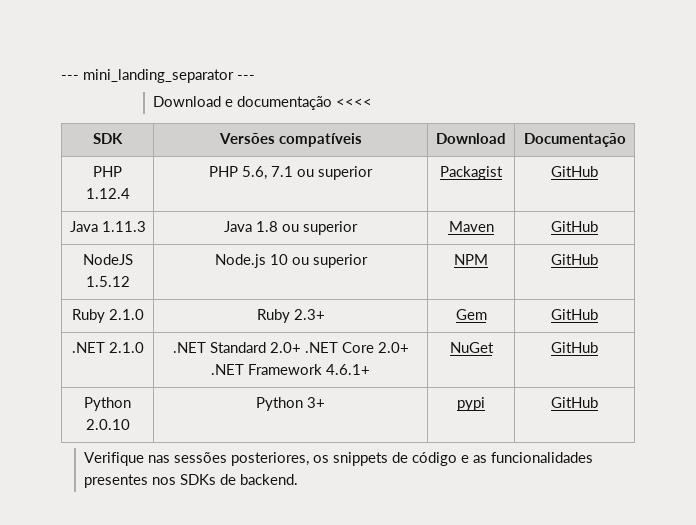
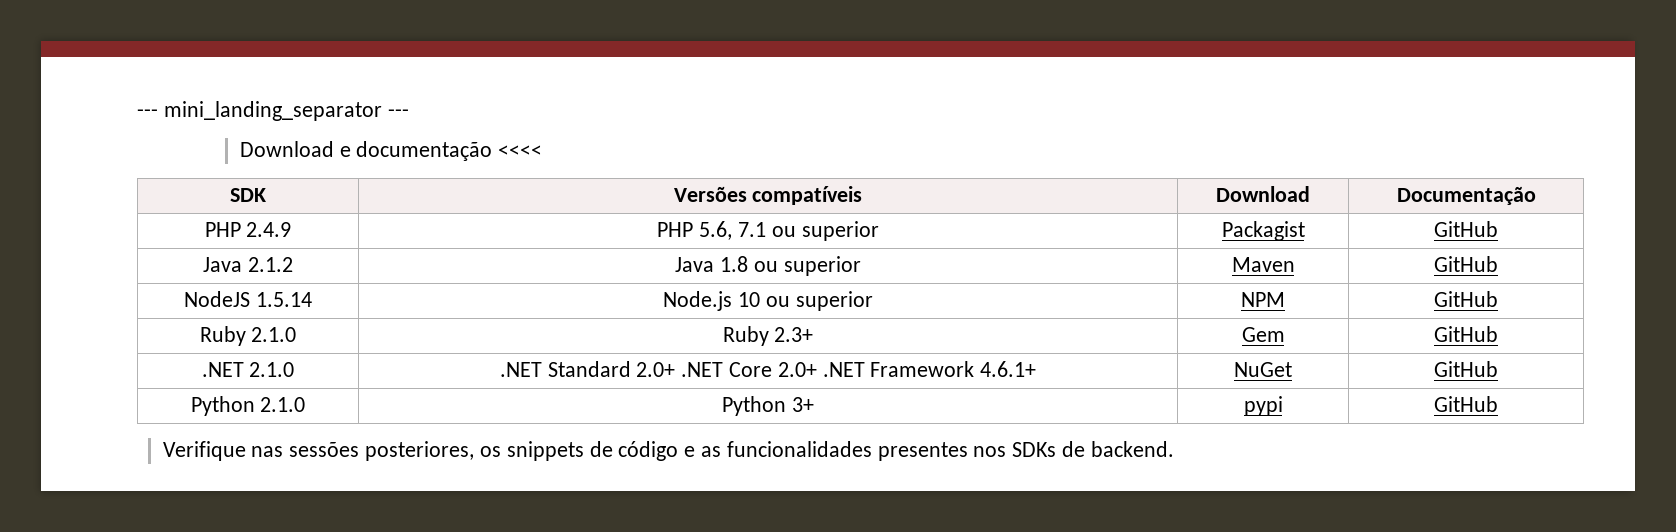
- PHP 1.12.4 | PHP 5.6, 7.1 ou superior | Packagist | GitHub
+ PHP 2.4.9 | PHP 5.6, 7.1 ou superior | Packagist | GitHub
- Java 1.11.3 | Java 1.8 ou superior | Maven | GitHub
+ Java 2.1.2 | Java 1.8 ou superior | Maven | GitHub
- NodeJS 1.5.12 | Node.js 10 ou superior | NPM | GitHub
+ NodeJS 1.5.14 | Node.js 10 ou superior | NPM | GitHub
- Python 2.0.10 | Python 3+ | pypi | GitHub
+ Python 2.1.0 | Python 3+ | pypi | GitHub

